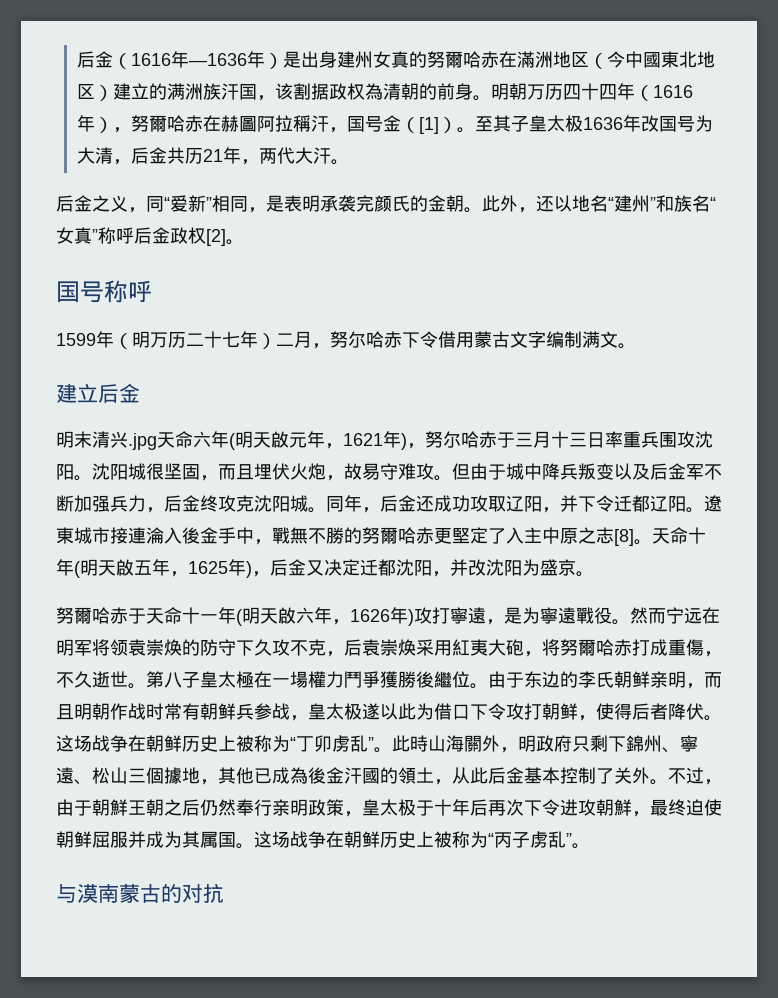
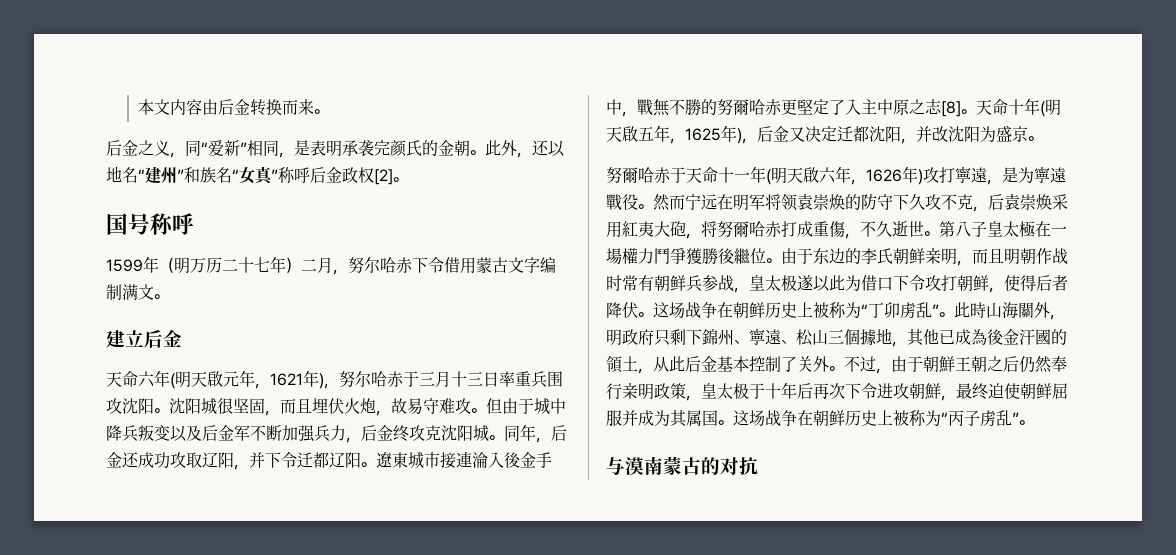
- 后金（1616年—1636年）是出身建州女真的努爾哈赤在滿洲地区（今中國東北地区）建立的满洲族汗国，该割据政权為清朝的前身。明朝万历四十四年（1616年），努爾哈赤在赫圖阿拉稱汗，国号金（[1]）。至其子皇太极1636年改国号为大清，后金共历21年，两代大汗。
+ 本文内容由后金转换而来。
- 明末清兴.jpg天命六年(明天啟元年，1621年)，努尔哈赤于三月十三日率重兵围攻沈阳。
+ 天命六年(明天啟元年，1621年)，努尔哈赤于三月十三日率重兵围攻沈阳。

